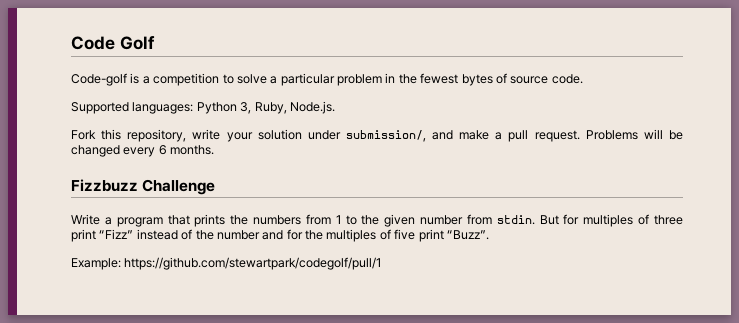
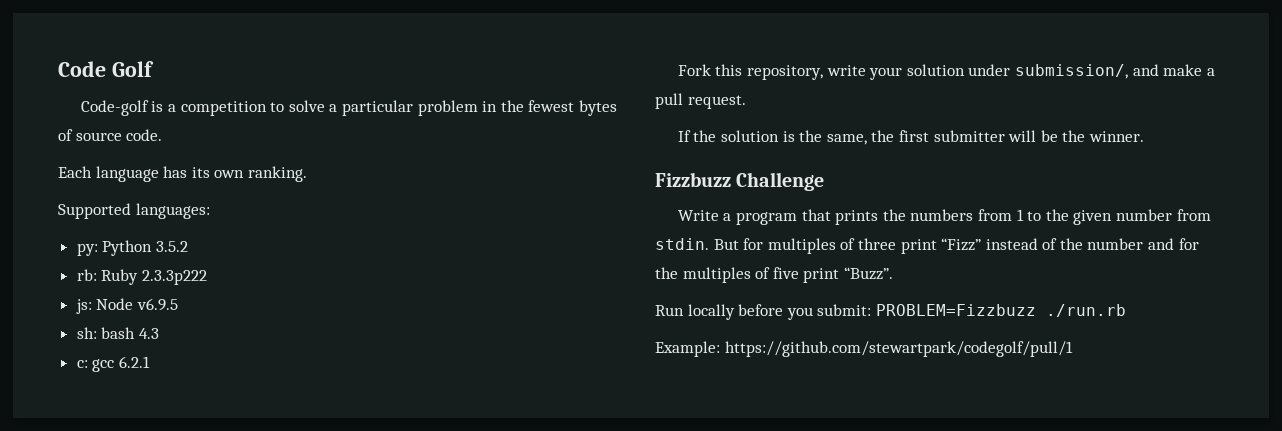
- Supported languages: Python 3, Ruby, Node.js.
+ Each language has its own ranking.
+ Supported languages:
+ py: Python 3.5.2
+ rb: Ruby 2.3.3p222
+ js: Node v6.9.5
+ sh: bash 4.3
+ c: gcc 6.2.1
- Fork this repository, write your solution under submission/, and make a pull request. Problems will be changed every 6 months.
+ Fork this repository, write your solution under submission/, and make a pull request.
+ If the solution is the same, the first submitter will be the winner.
+ Run locally before you submit: PROBLEM=Fizzbuzz ./run.rb

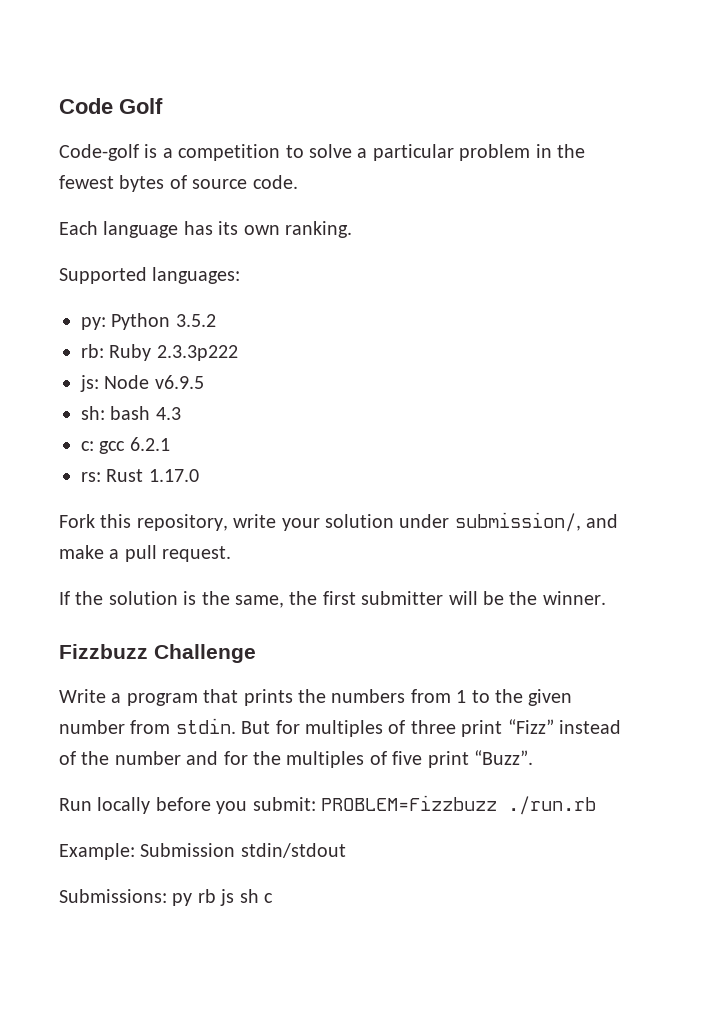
+ rs: Rust 1.17.0
- Example: https://github.com/stewartpark/codegolf/pull/1
+ Example: Submission stdin/stdout
+ Submissions: py rb js sh c

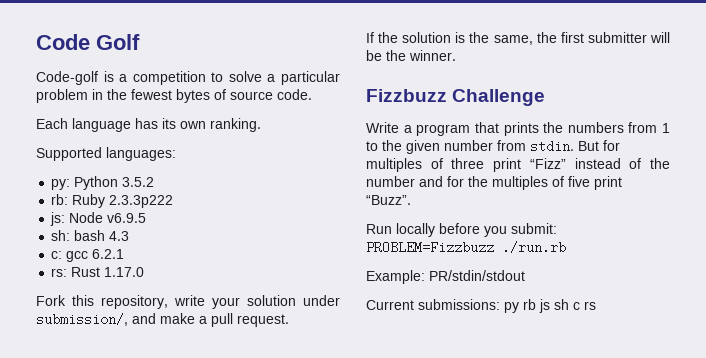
- Example: Submission stdin/stdout
- Submissions: py rb js sh c
+ Example: PR/stdin/stdout
+ Current submissions: py rb js sh c rs

